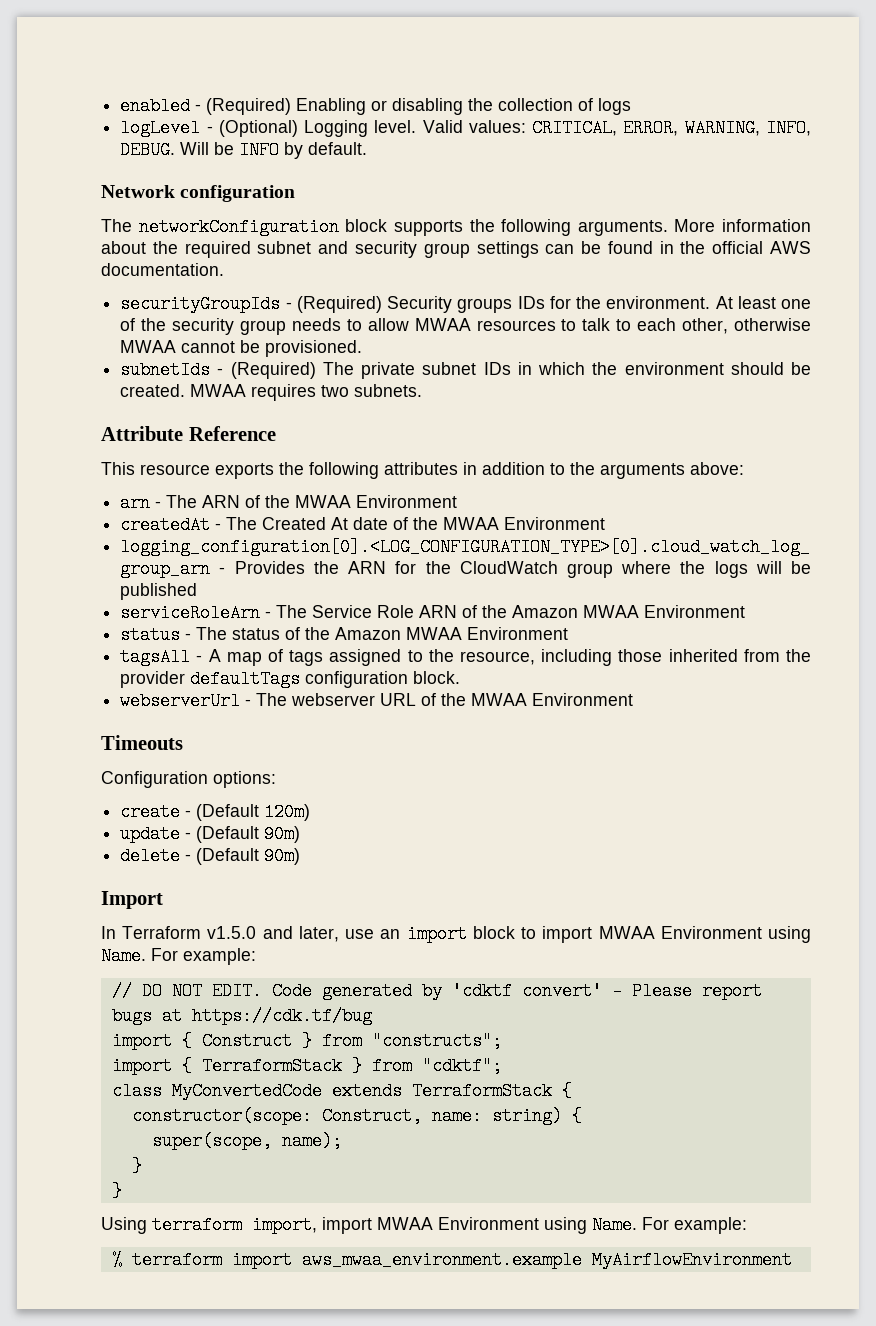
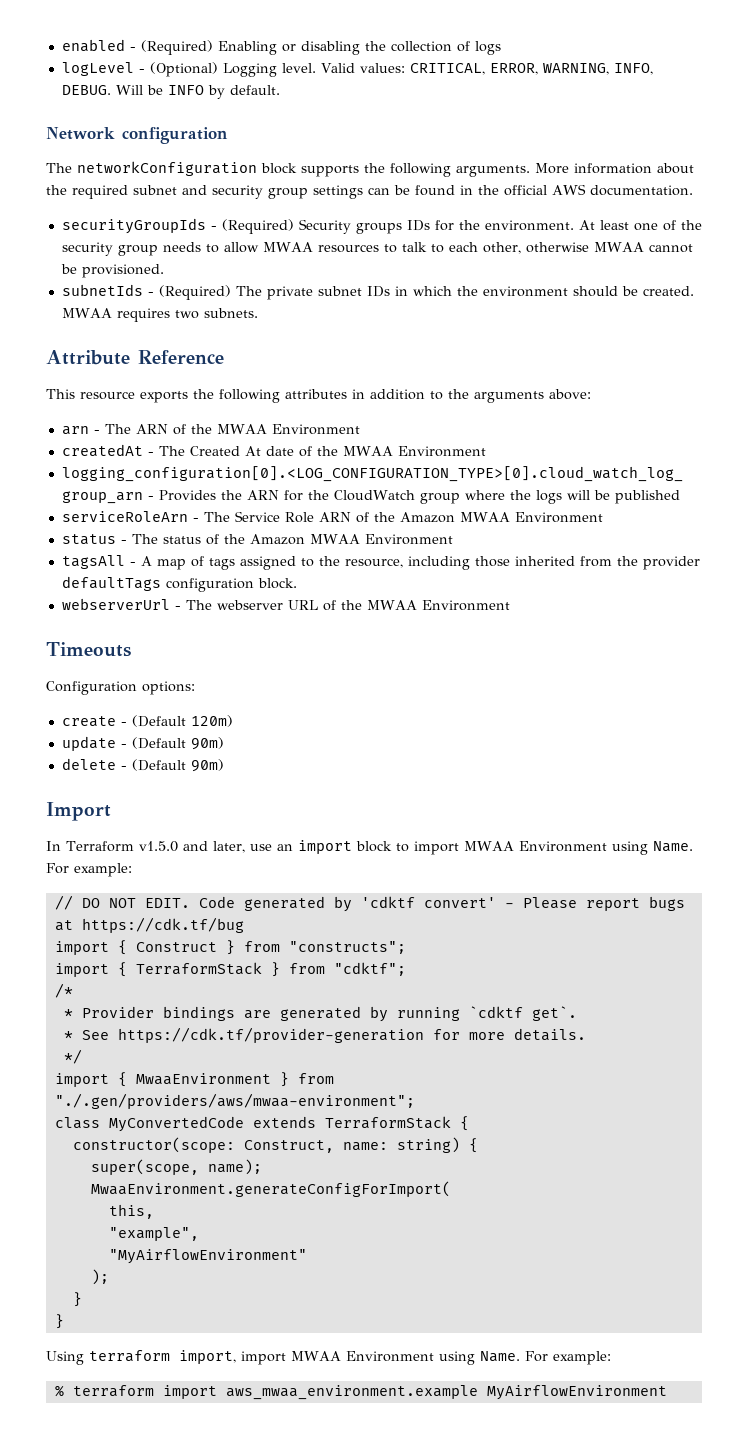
+ /*
+ * Provider bindings are generated by running `cdktf get`.
+ * See https://cdk.tf/provider-generation for more details.
+ */
+ import { MwaaEnvironment } from "./.gen/providers/aws/mwaa-environment";
+ MwaaEnvironment.generateConfigForImport(
+ this,
+ "example",
+ "MyAirflowEnvironment"
+ );

